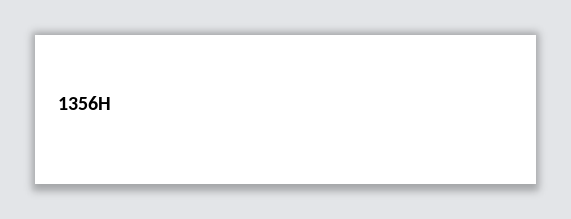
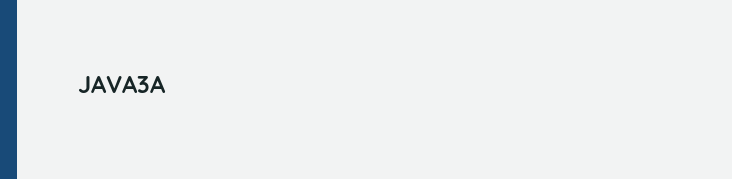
- 1356H
+ JAVA3A

